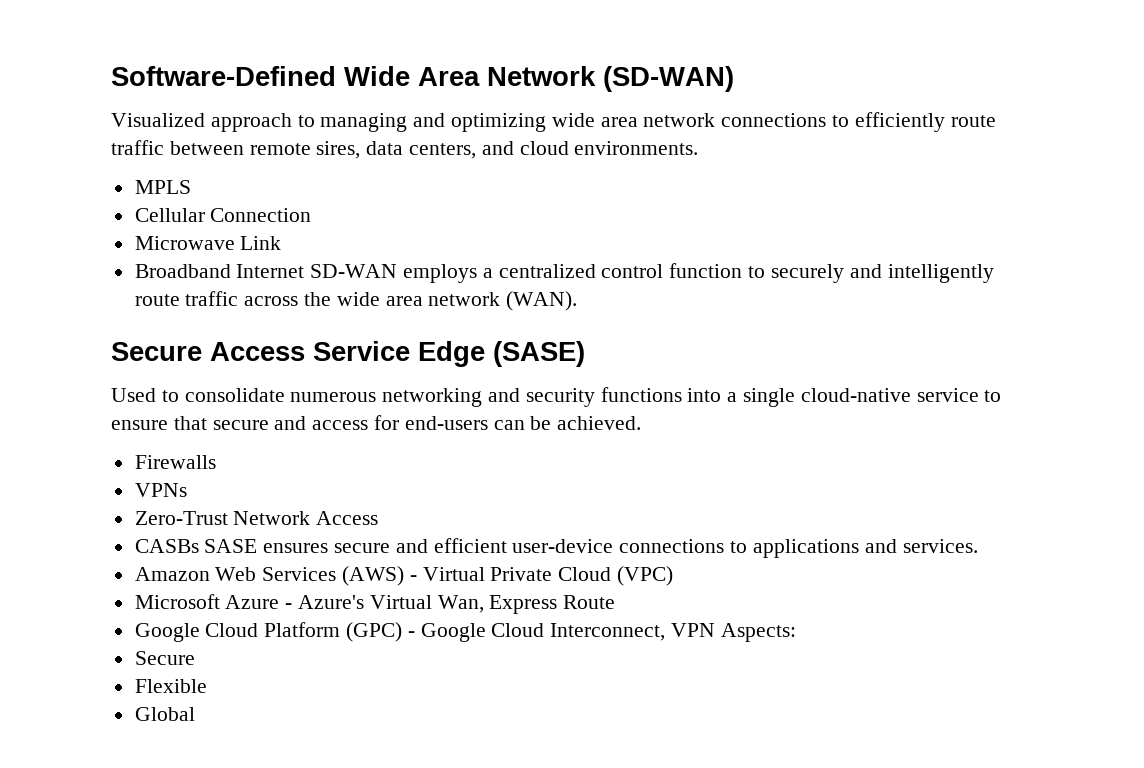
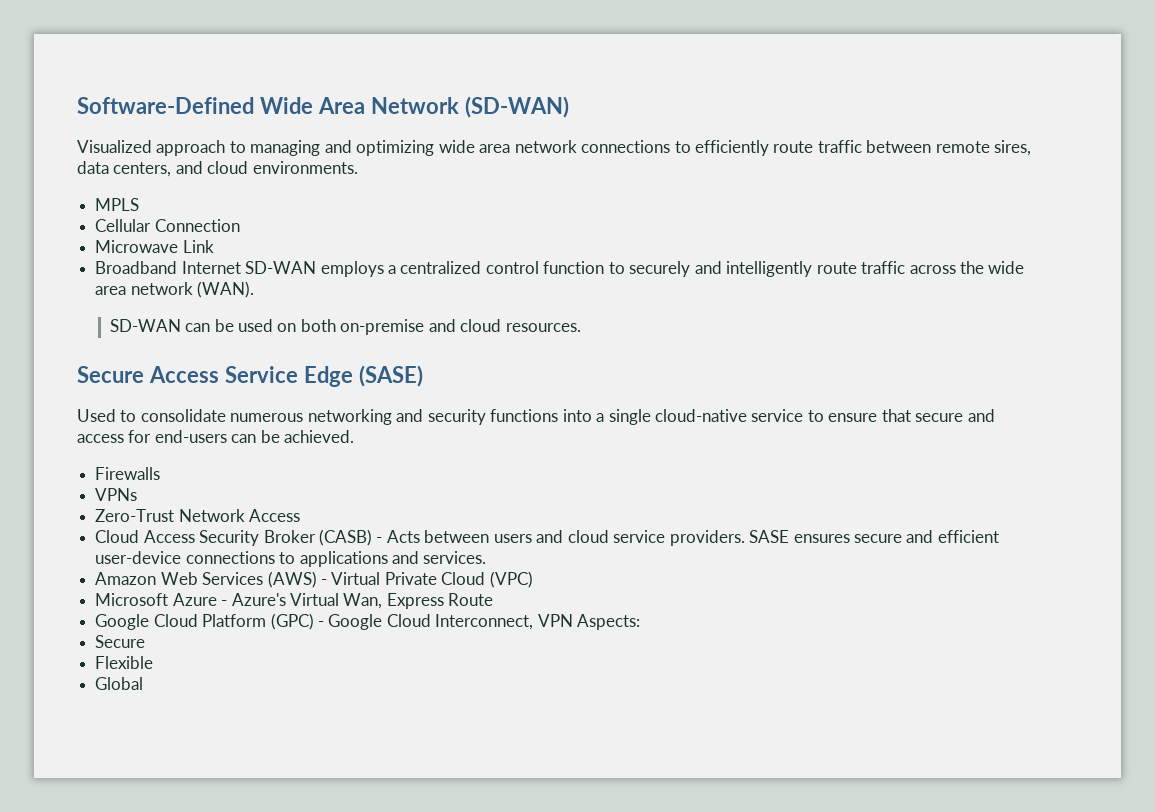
+ SD-WAN can be used on both on-premise and cloud resources.
- CASBs SASE ensures secure and efficient user-device connections to applications and services.
+ Cloud Access Security Broker (CASB) - Acts between users and cloud service providers. SASE ensures secure and efficient user-device connections to applications and services.

